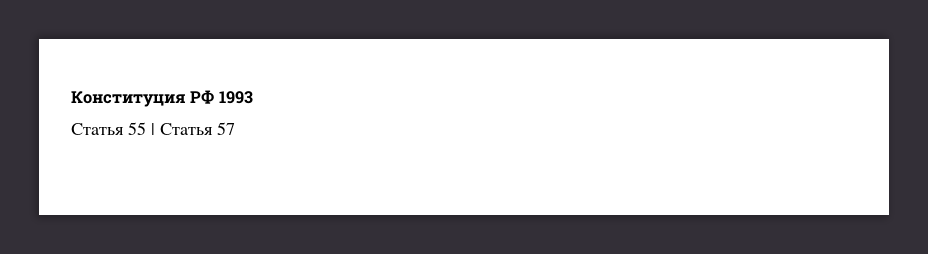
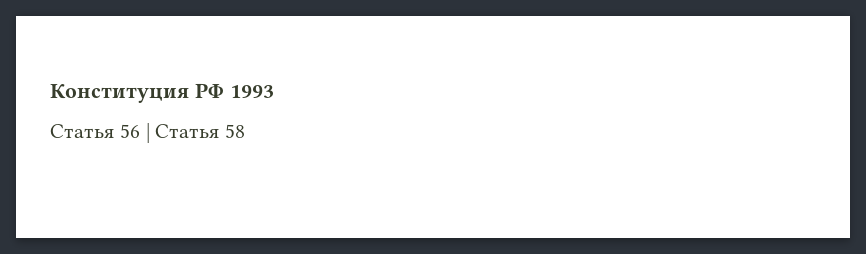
- Статья 55 | Статья 57
+ Статья 56 | Статья 58

